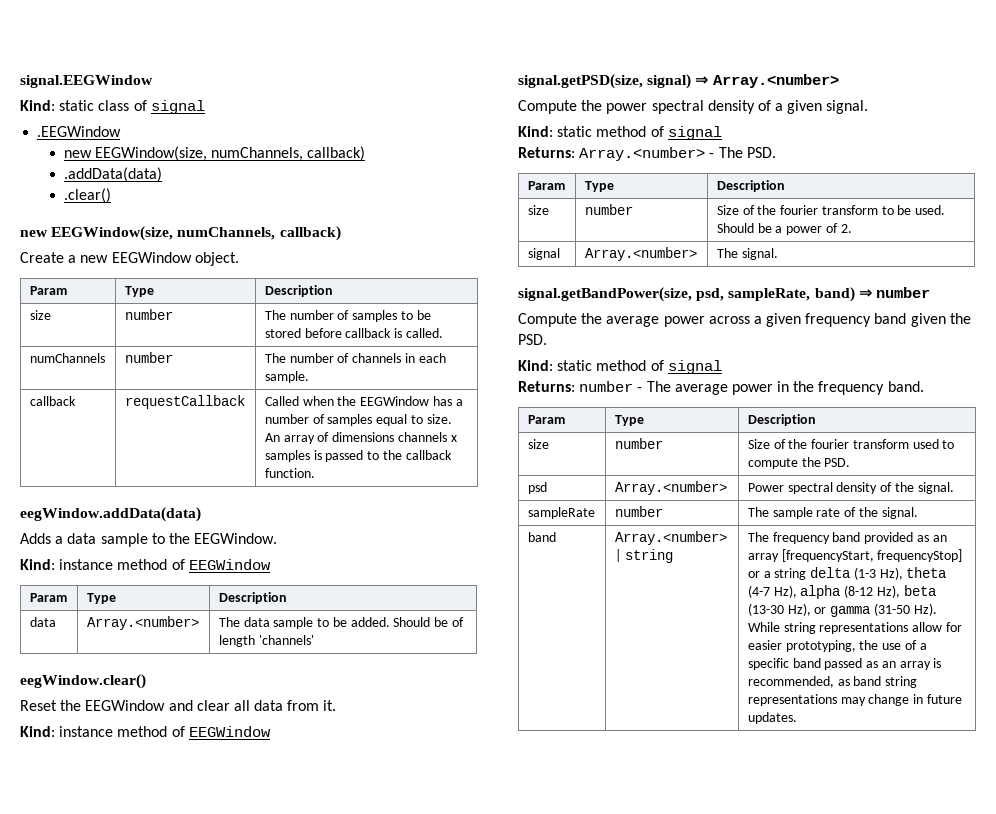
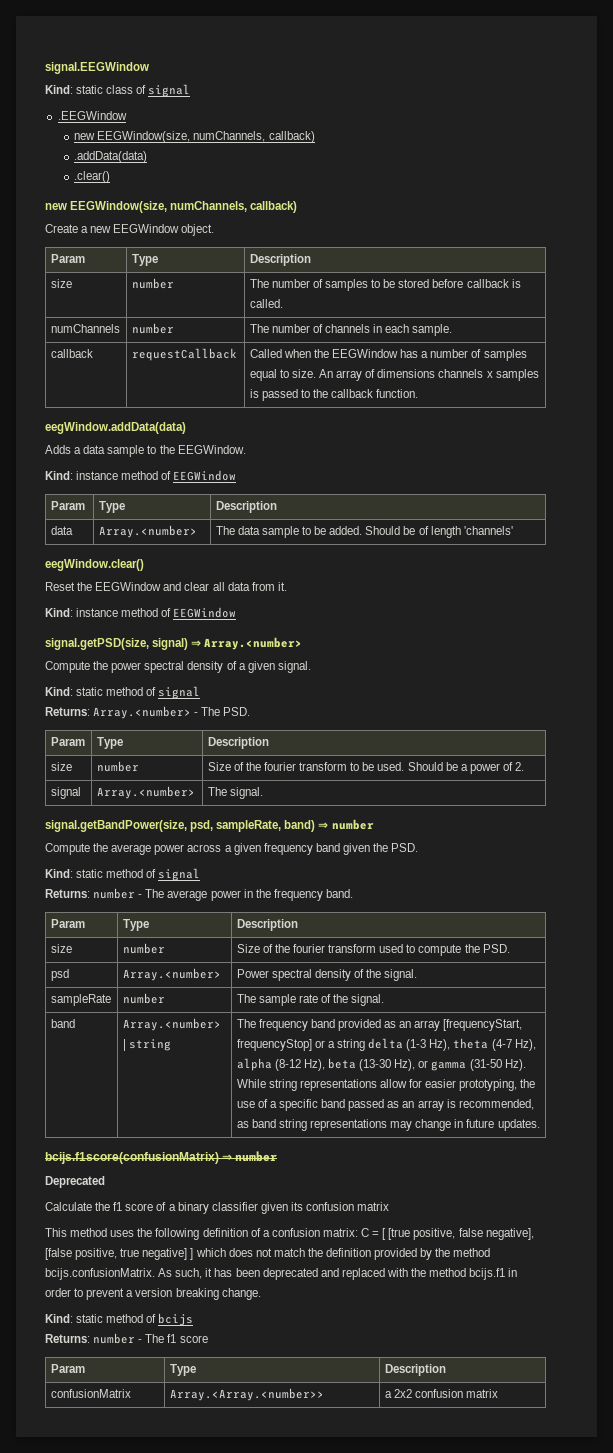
+ bcijs.f1score(confusionMatrix) ⇒ number
+ Deprecated
+ Calculate the f1 score of a binary classifier given its confusion matrix
+ This method uses the following definition of a confusion matrix: C = [ [true positive, false negative], [false positive, true negative] ] which does not match the definition provided by the method bcijs.confusionMatrix. As such, it has been deprecated and replaced with the method bcijs.f1 in order to prevent a version breaking change.
+ Kind: static method of bcijs
+ Returns: number - The f1 score
+ Param | Type | Description
+ confusionMatrix | Array.<Array.<number>> | a 2x2 confusion matrix

